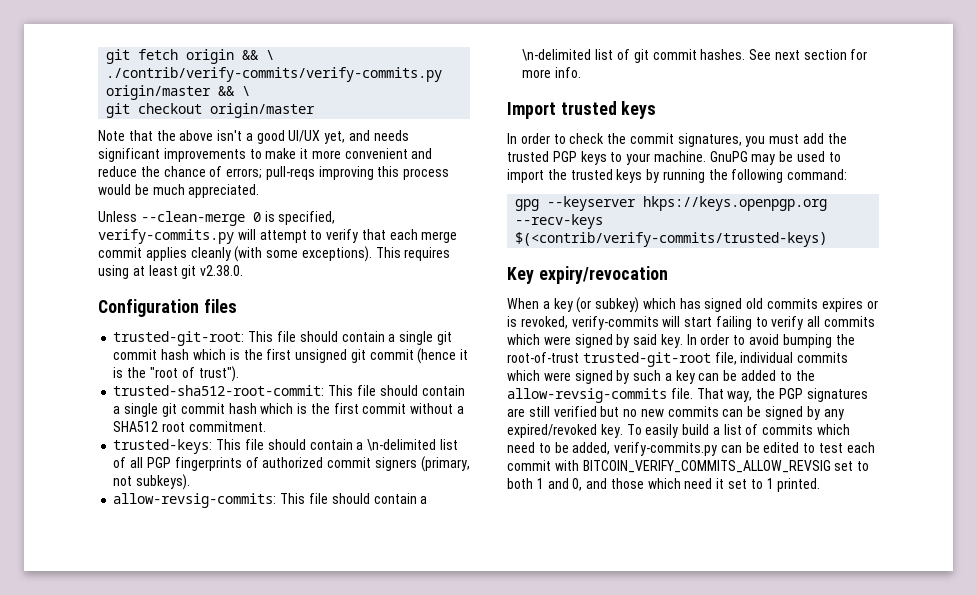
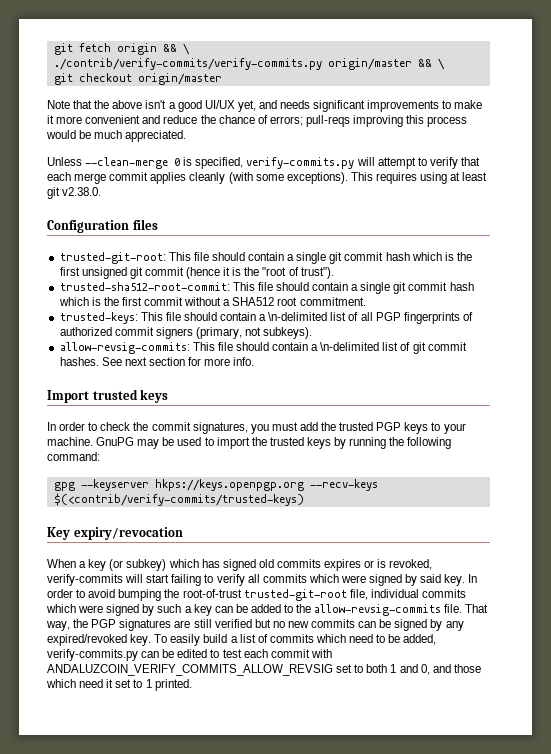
- To easily build a list of commits which need to be added, verify-commits.py can be edited to test each commit with BITCOIN_VERIFY_COMMITS_ALLOW_REVSIG set to both 1 and 0, and those which need it set to 1 printed.
+ To easily build a list of commits which need to be added, verify-commits.py can be edited to test each commit with ANDALUZCOIN_VERIFY_COMMITS_ALLOW_REVSIG set to both 1 and 0, and those which need it set to 1 printed.

